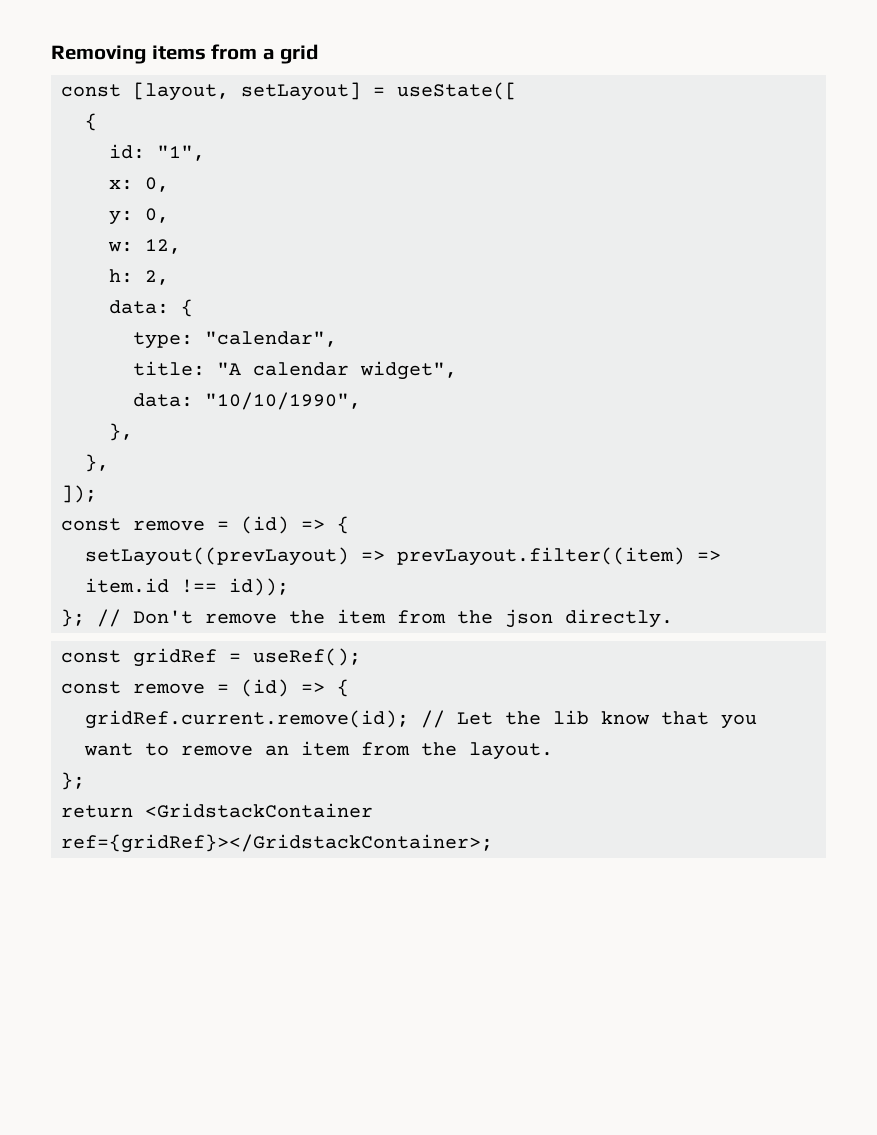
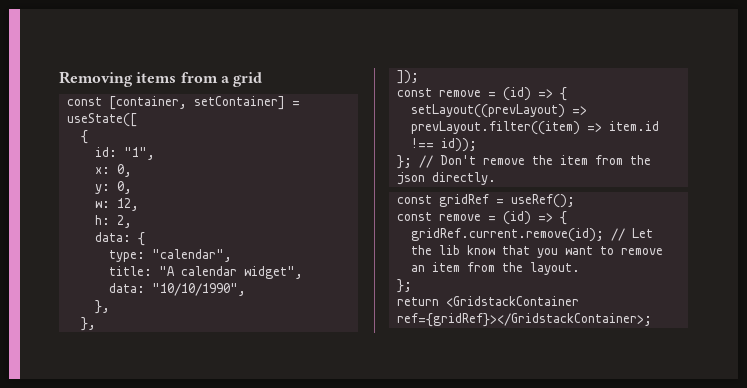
- const [layout, setLayout] = useState([
+ const [container, setContainer] = useState([

